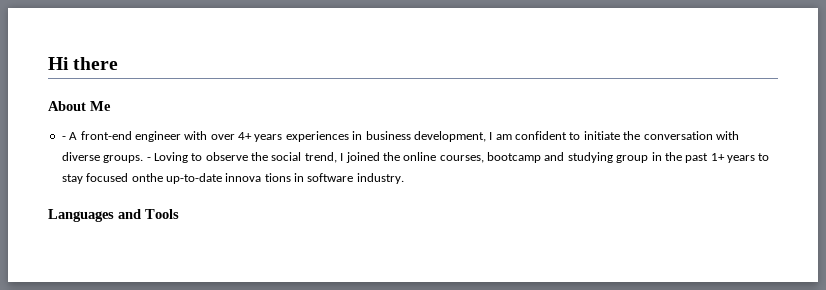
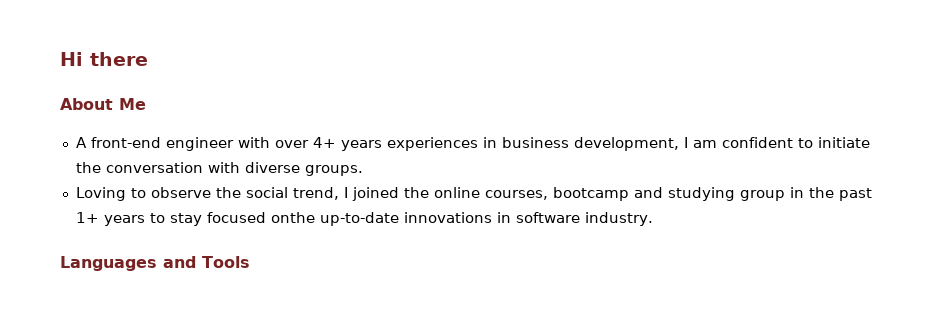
- - A front-end engineer with over 4+ years experiences in business development, I am confident to initiate the conversation with diverse groups. - Loving to observe the social trend, I joined the online courses, bootcamp and studying group in the past 1+ years to stay focused onthe up-to-date innova tions in software industry.
+ A front-end engineer with over 4+ years experiences in business development, I am confident to initiate the conversation with diverse groups.
+ Loving to observe the social trend, I joined the online courses, bootcamp and studying group in the past 1+ years to stay focused onthe up-to-date innovations in software industry.

